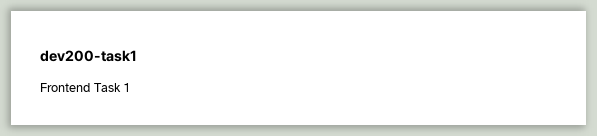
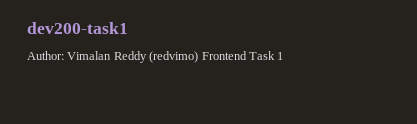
- Frontend Task 1
+ Author: Vimalan Reddy (redvimo) Frontend Task 1

